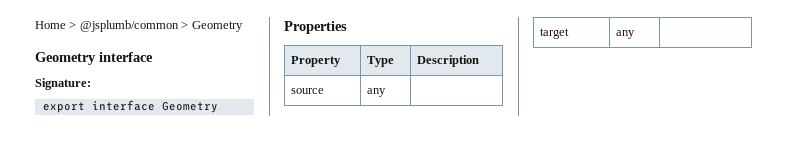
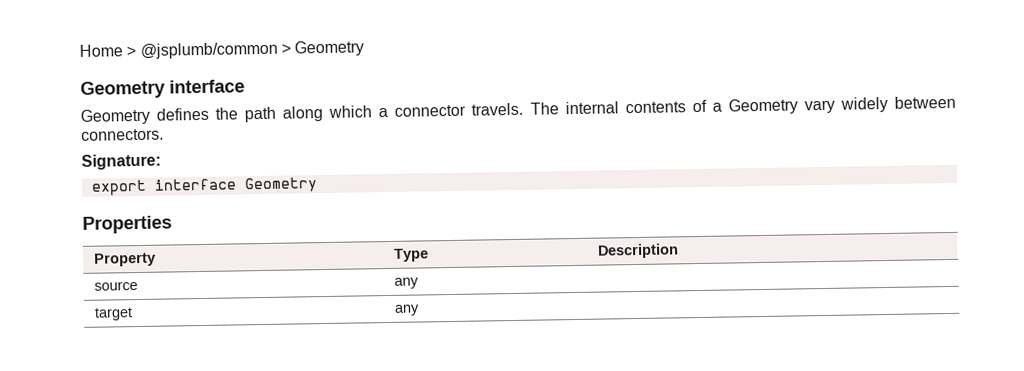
+ Geometry defines the path along which a connector travels. The internal contents of a Geometry vary widely between connectors.

